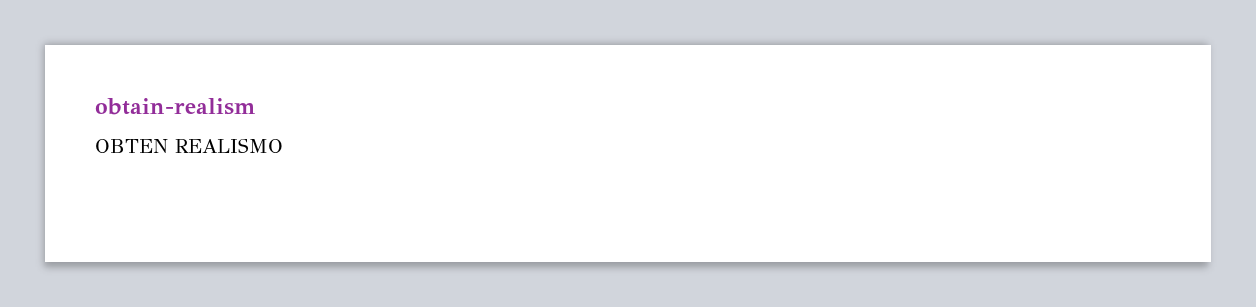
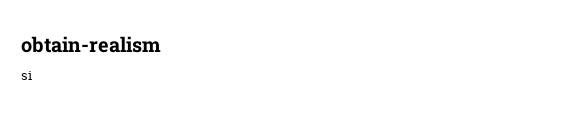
- OBTEN REALISMO
+ si

